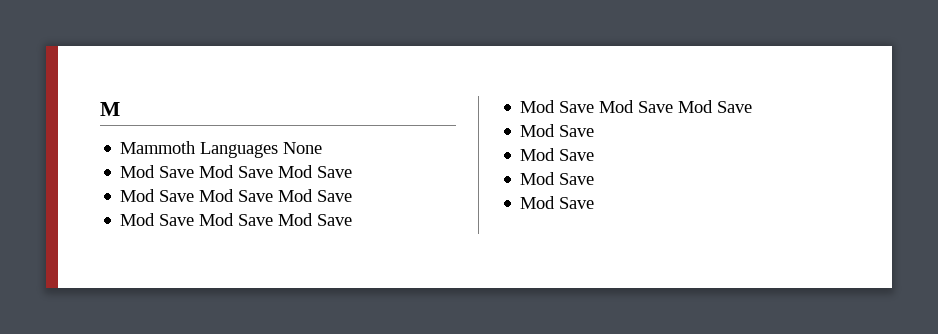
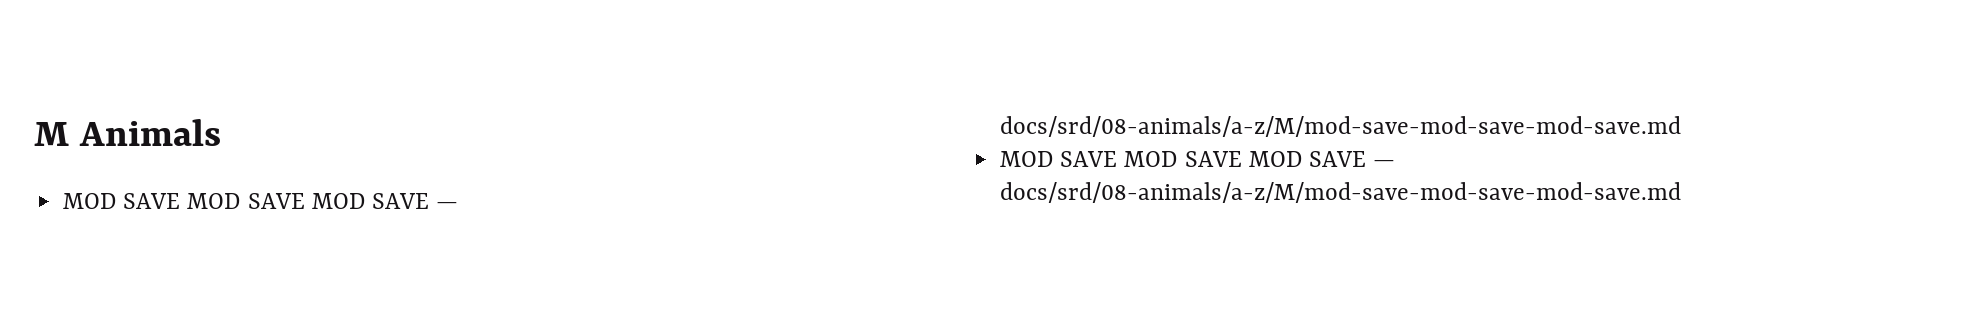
- M
- Mammoth Languages None
- Mod Save Mod Save Mod Save
- Mod Save Mod Save Mod Save
- Mod Save Mod Save Mod Save
- Mod Save Mod Save Mod Save
- Mod Save
- Mod Save
- Mod Save
- Mod Save
+ M Animals
+ MOD SAVE MOD SAVE MOD SAVE — docs/srd/08-animals/a-z/M/mod-save-mod-save-mod-save.md
+ MOD SAVE MOD SAVE MOD SAVE — docs/srd/08-animals/a-z/M/mod-save-mod-save-mod-save.md

